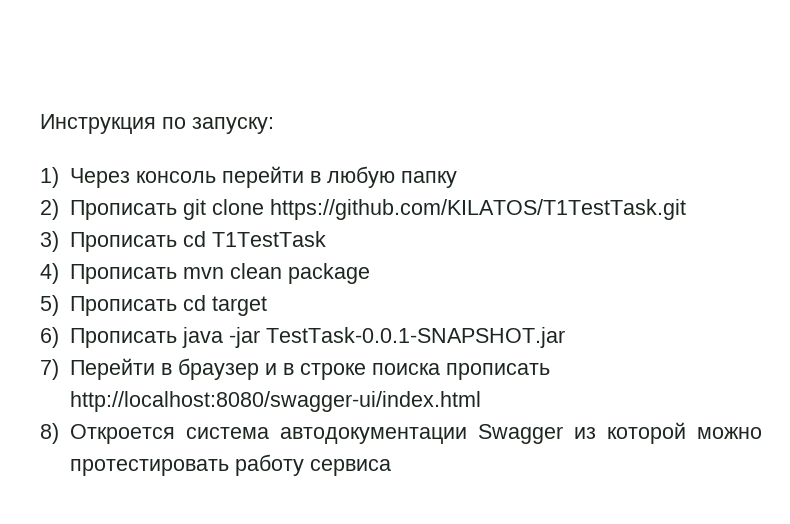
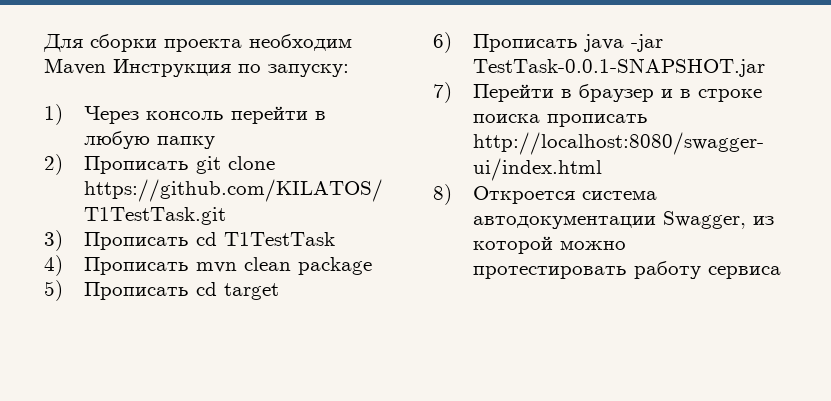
- Инструкция по запуску:
+ Для сборки проекта необходим Maven Инструкция по запуску:
- 8) Откроется система автодокументации Swagger из которой можно протестировать работу сервиса
+ 8) Откроется система автодокументации Swagger, из которой можно протестировать работу сервиса

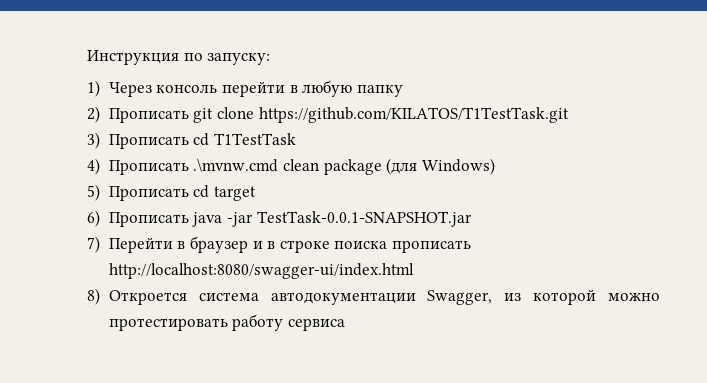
- Для сборки проекта необходим Maven Инструкция по запуску:
+ Инструкция по запуску:
- 4) Прописать mvn clean package
+ 4) Прописать .\mvnw.cmd clean package (для Windows)

